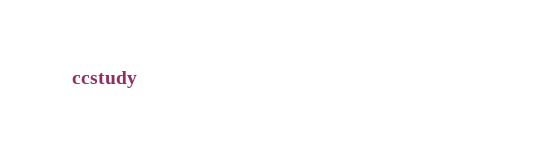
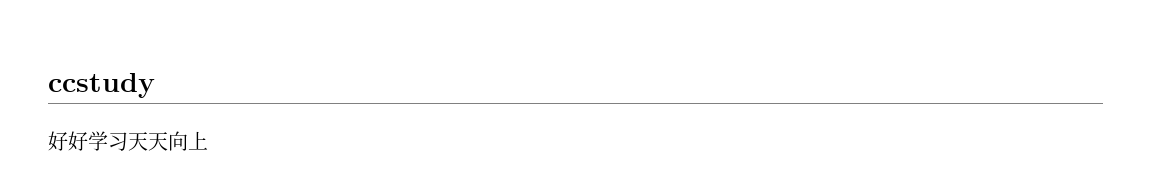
+ 好好学习天天向上

